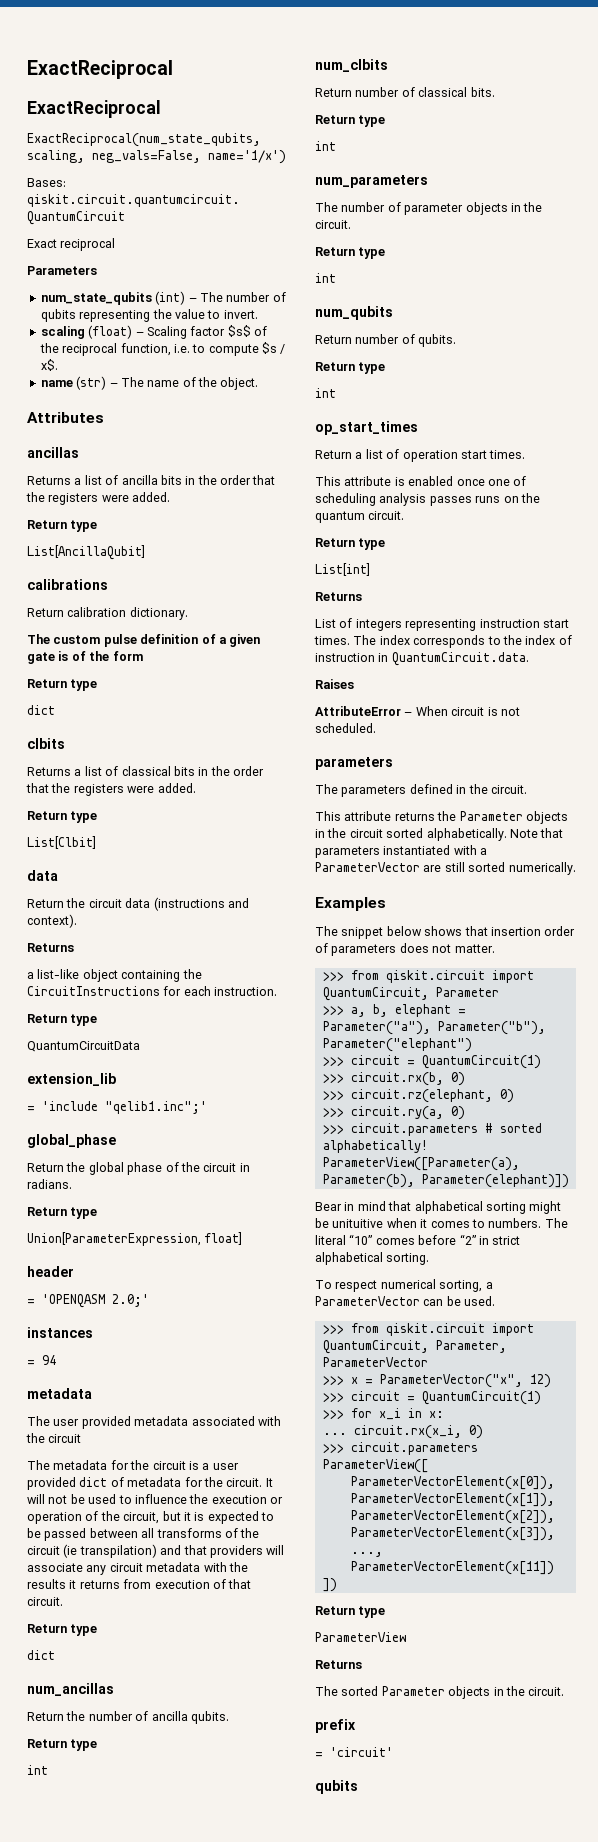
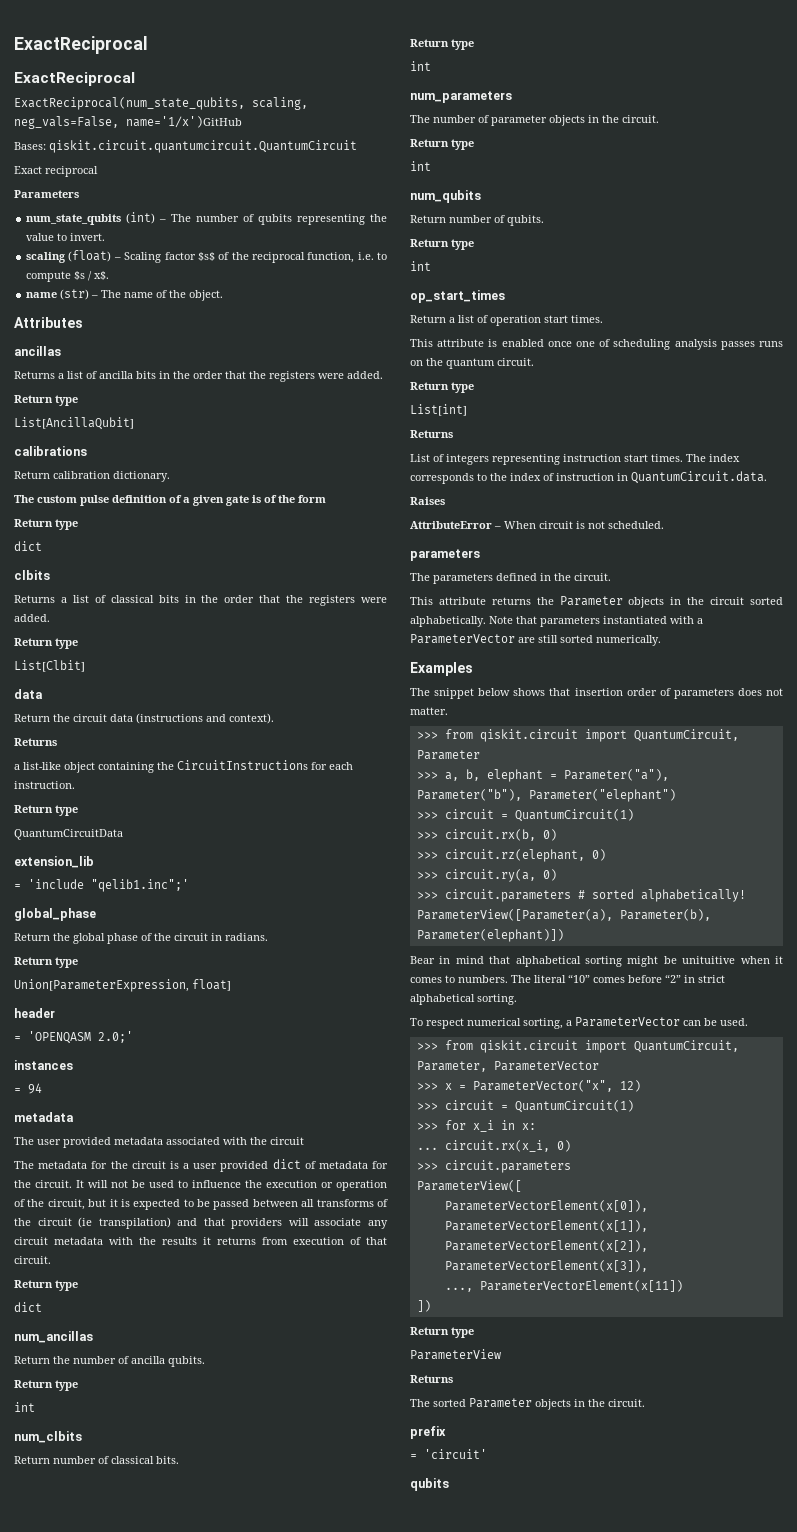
- ExactReciprocal(num_state_qubits, scaling, neg_vals=False, name='1/x')
+ ExactReciprocal(num_state_qubits, scaling, neg_vals=False, name='1/x')GitHub

